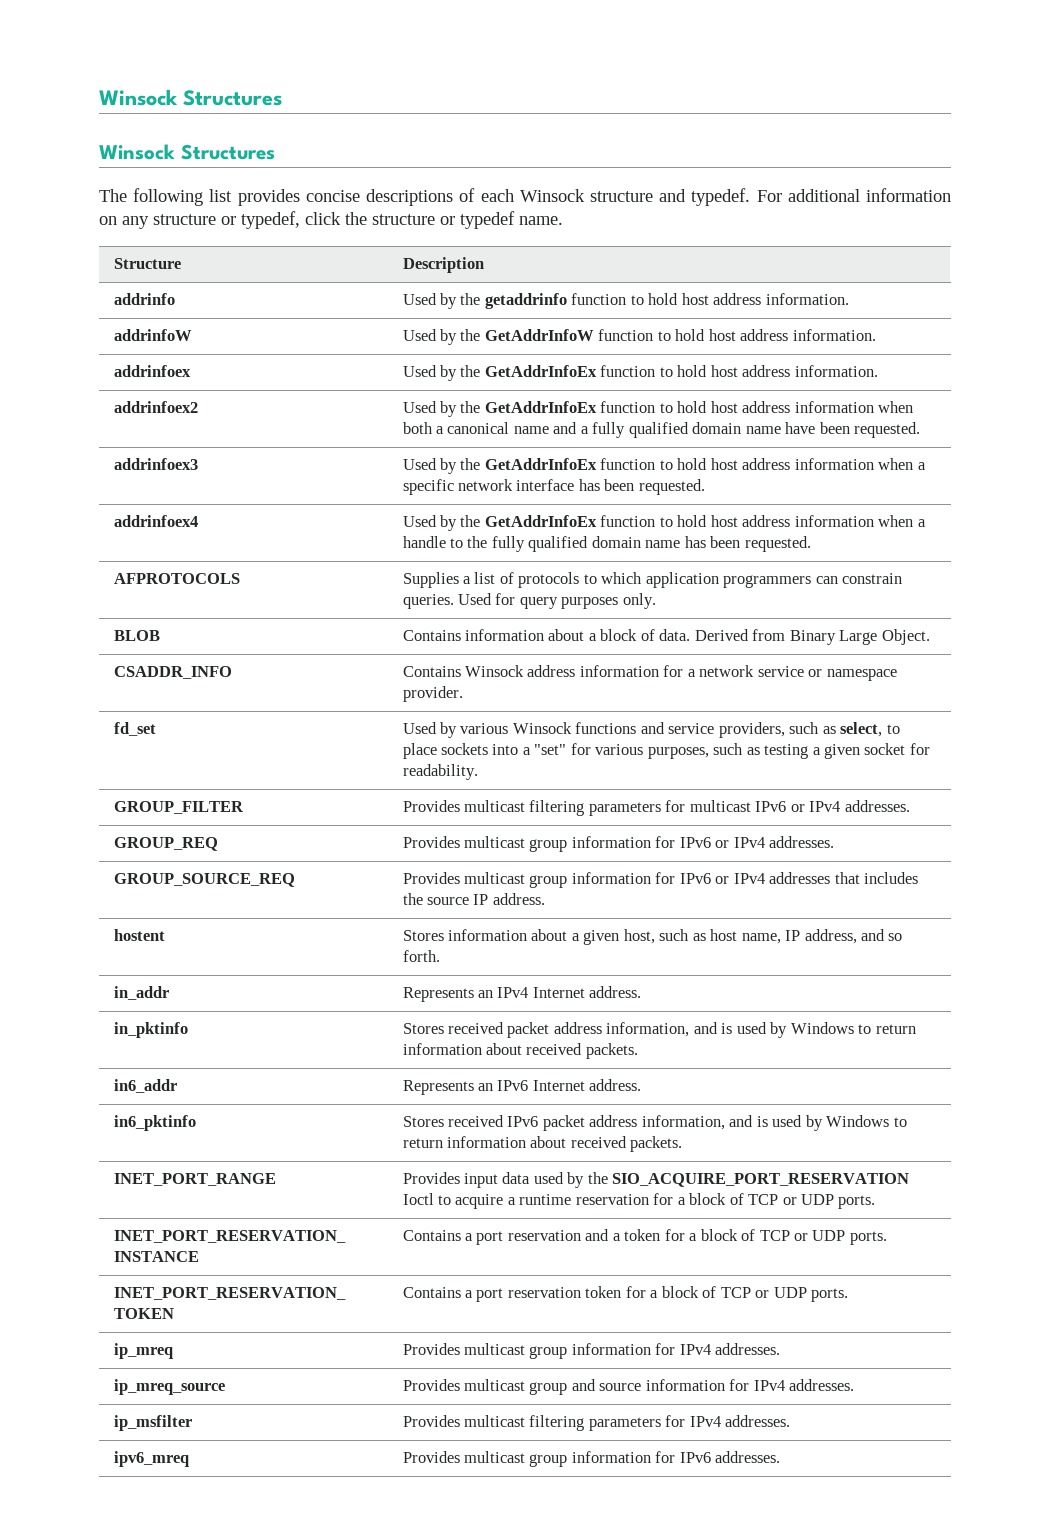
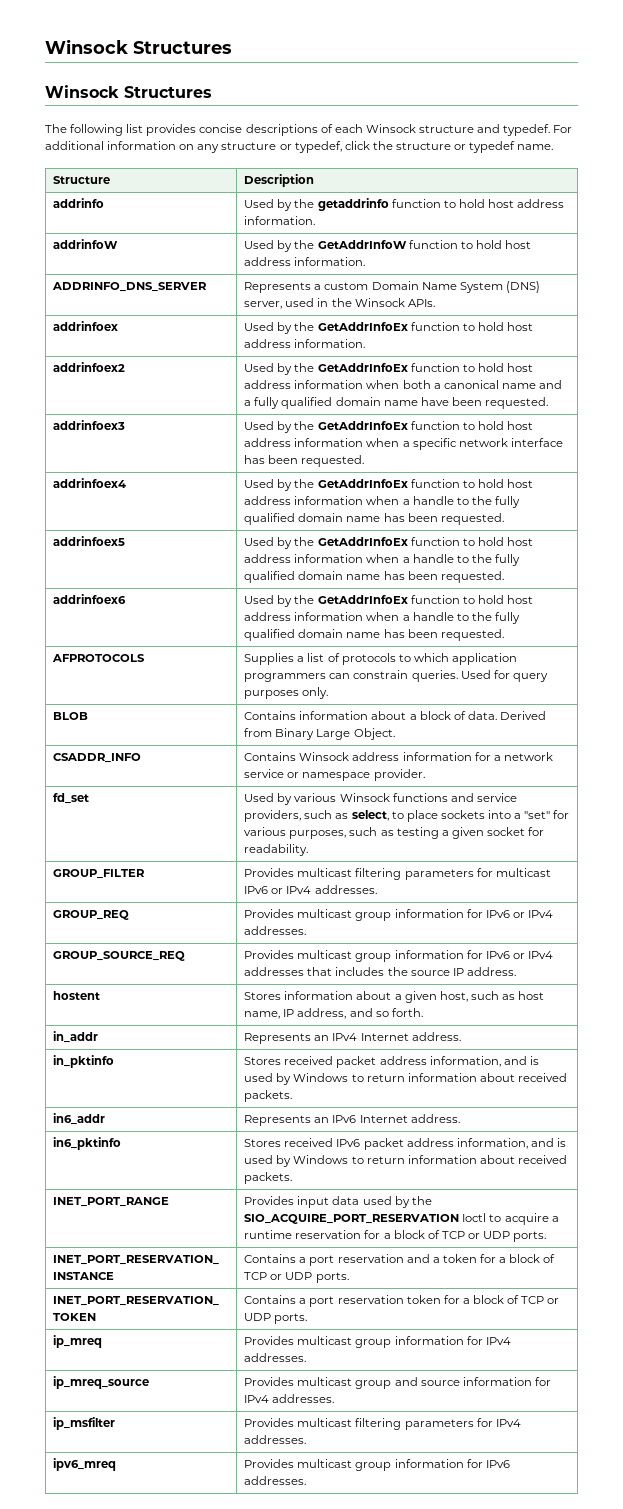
+ ADDRINFO_DNS_SERVER | Represents a custom Domain Name System (DNS) server, used in the Winsock APIs.
+ addrinfoex5 | Used by the GetAddrInfoEx function to hold host address information when a handle to the fully qualified domain name has been requested.
+ addrinfoex6 | Used by the GetAddrInfoEx function to hold host address information when a handle to the fully qualified domain name has been requested.

